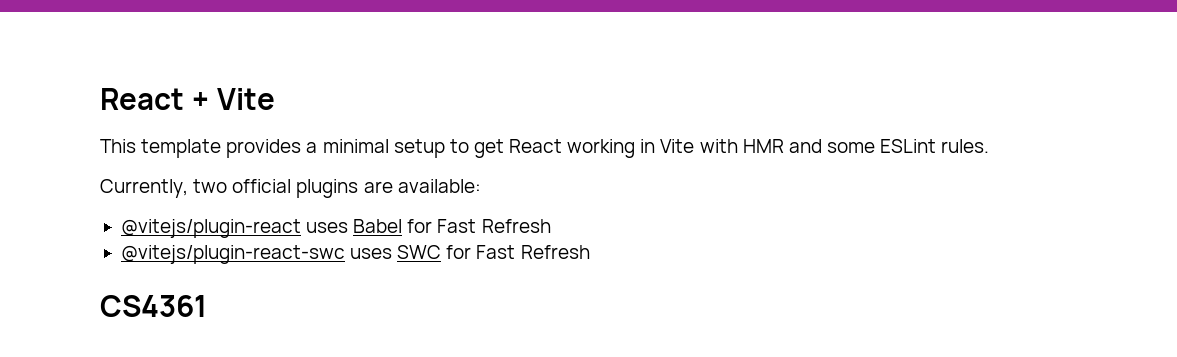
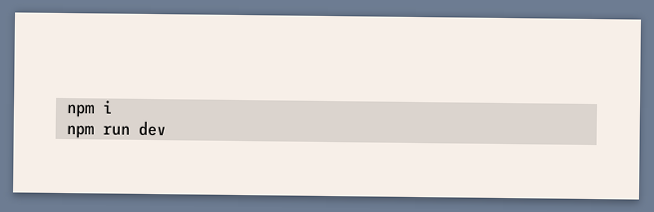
- React + Vite
- This template provides a minimal setup to get React working in Vite with HMR and some ESLint rules.
- Currently, two official plugins are available:
- @vitejs/plugin-react uses Babel for Fast Refresh
- @vitejs/plugin-react-swc uses SWC for Fast Refresh
- CS4361
+ npm i
+ npm run dev

